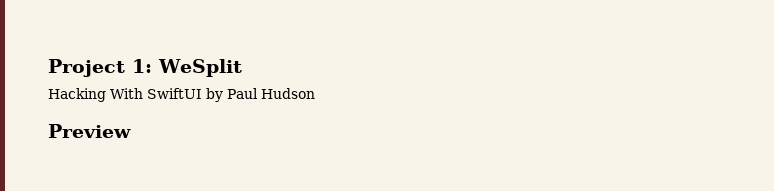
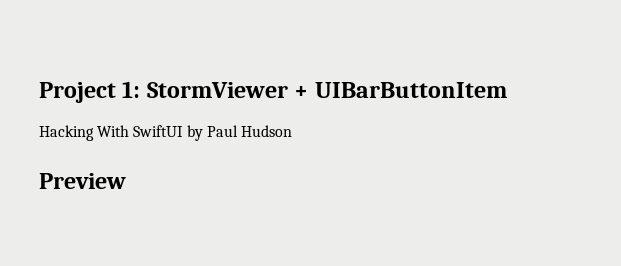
- Project 1: WeSplit
+ Project 1: StormViewer + UIBarButtonItem

